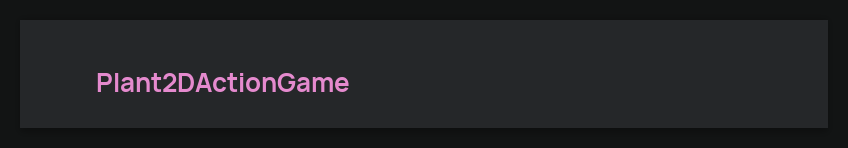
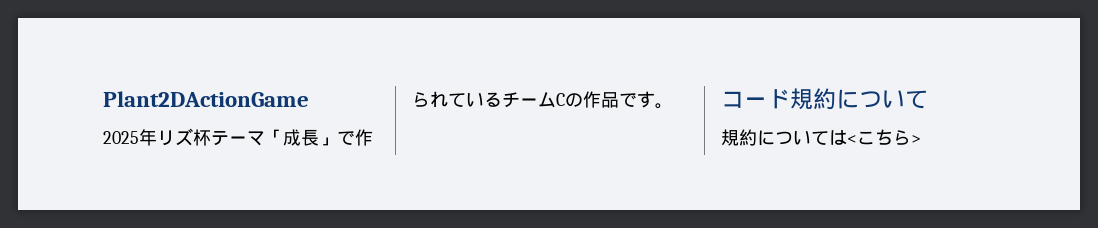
+ 2025年リズ杯テーマ「成長」で作られているチームCの作品です。
+ コード規約について
+ 規約については<こちら>

